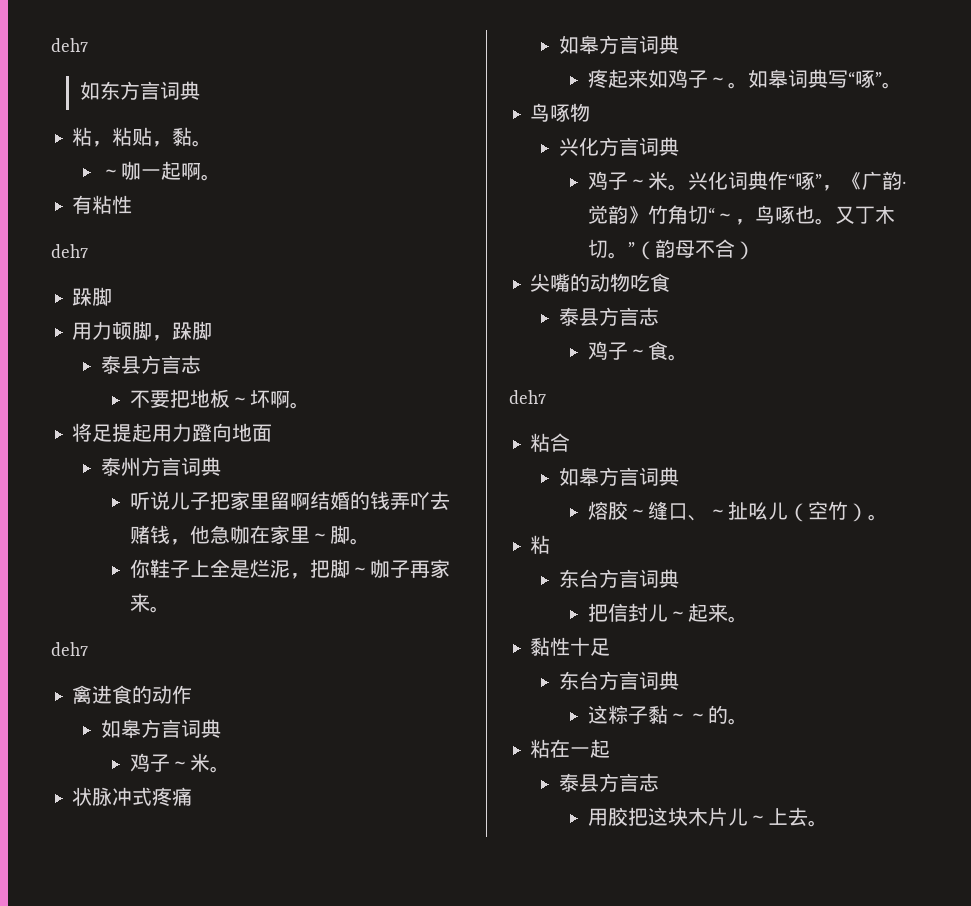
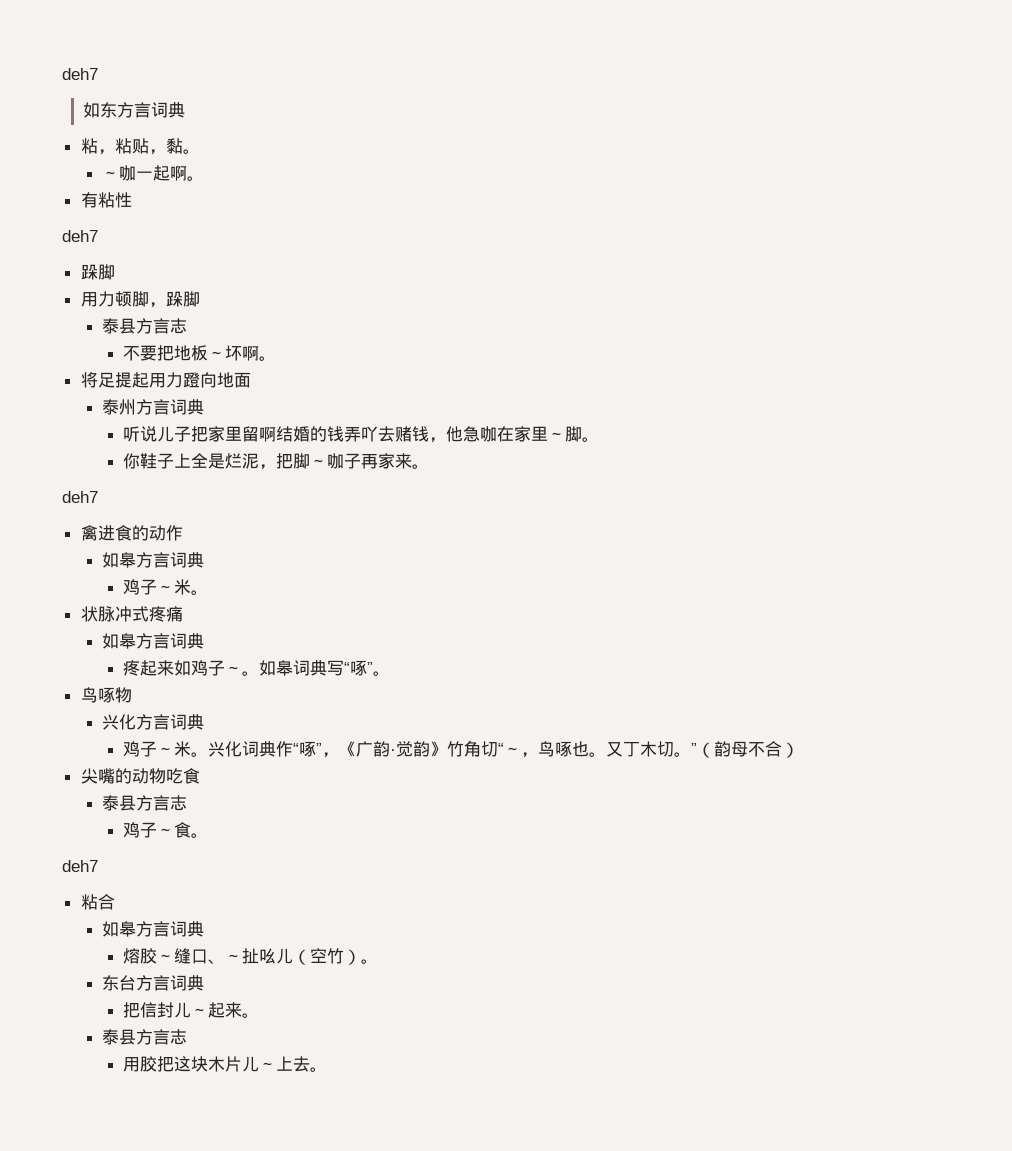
  熔胶～缝口、～扯吆儿（空竹）。
- 粘
- 黏性十足
- 东台方言词典
- 这粽子黏～～的。
- 粘在一起

